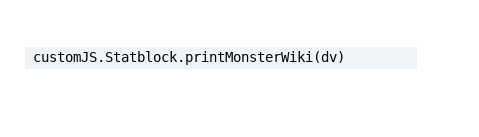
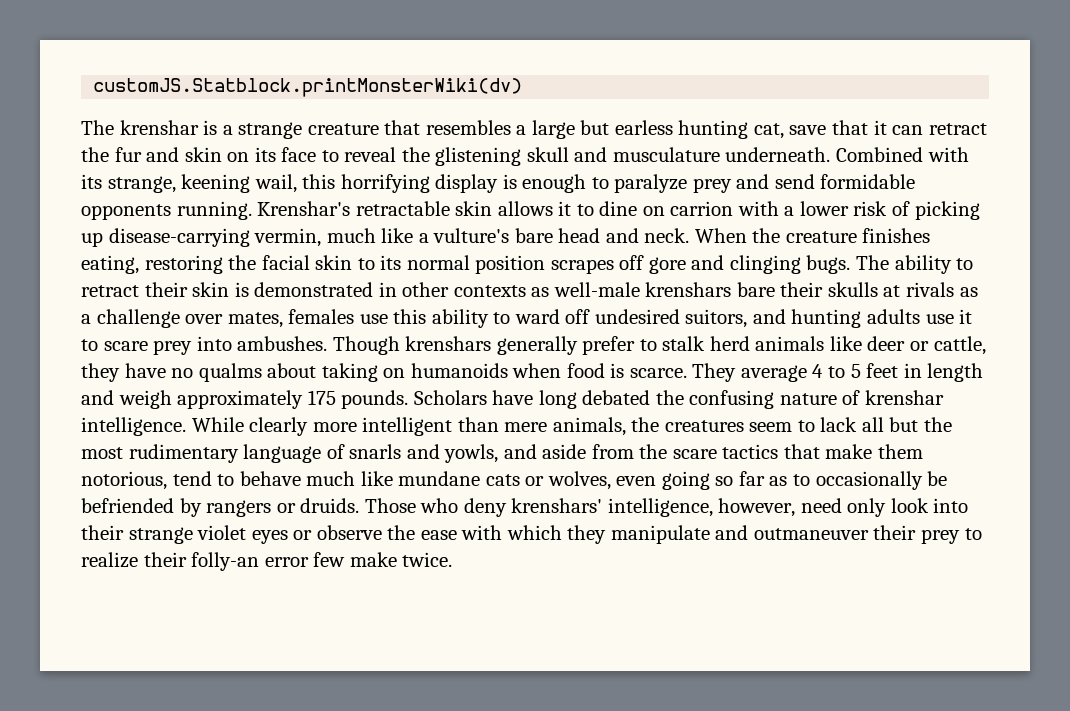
+ The krenshar is a strange creature that resembles a large but earless hunting cat, save that it can retract the fur and skin on its face to reveal the glistening skull and musculature underneath. Combined with its strange, keening wail, this horrifying display is enough to paralyze prey and send formidable opponents running. Krenshar's retractable skin allows it to dine on carrion with a lower risk of picking up disease-carrying vermin, much like a vulture's bare head and neck. When the creature finishes eating, restoring the facial skin to its normal position scrapes off gore and clinging bugs. The ability to retract their skin is demonstrated in other contexts as well-male krenshars bare their skulls at rivals as a challenge over mates, females use this ability to ward off undesired suitors, and hunting adults use it to scare prey into ambushes. Though krenshars generally prefer to stalk herd animals like deer or cattle, they have no qualms about taking on humanoids when food is scarce. They average 4 to 5 feet in length and weigh approximately 175 pounds. Scholars have long debated the confusing nature of krenshar intelligence. While clearly more intelligent than mere animals, the creatures seem to lack all but the most rudimentary language of snarls and yowls, and aside from the scare tactics that make them notorious, tend to behave much like mundane cats or wolves, even going so far as to occasionally be befriended by rangers or druids. Those who deny krenshars' intelligence, however, need only look into their strange violet eyes or observe the ease with which they manipulate and outmaneuver their prey to realize their folly-an error few make twice.

